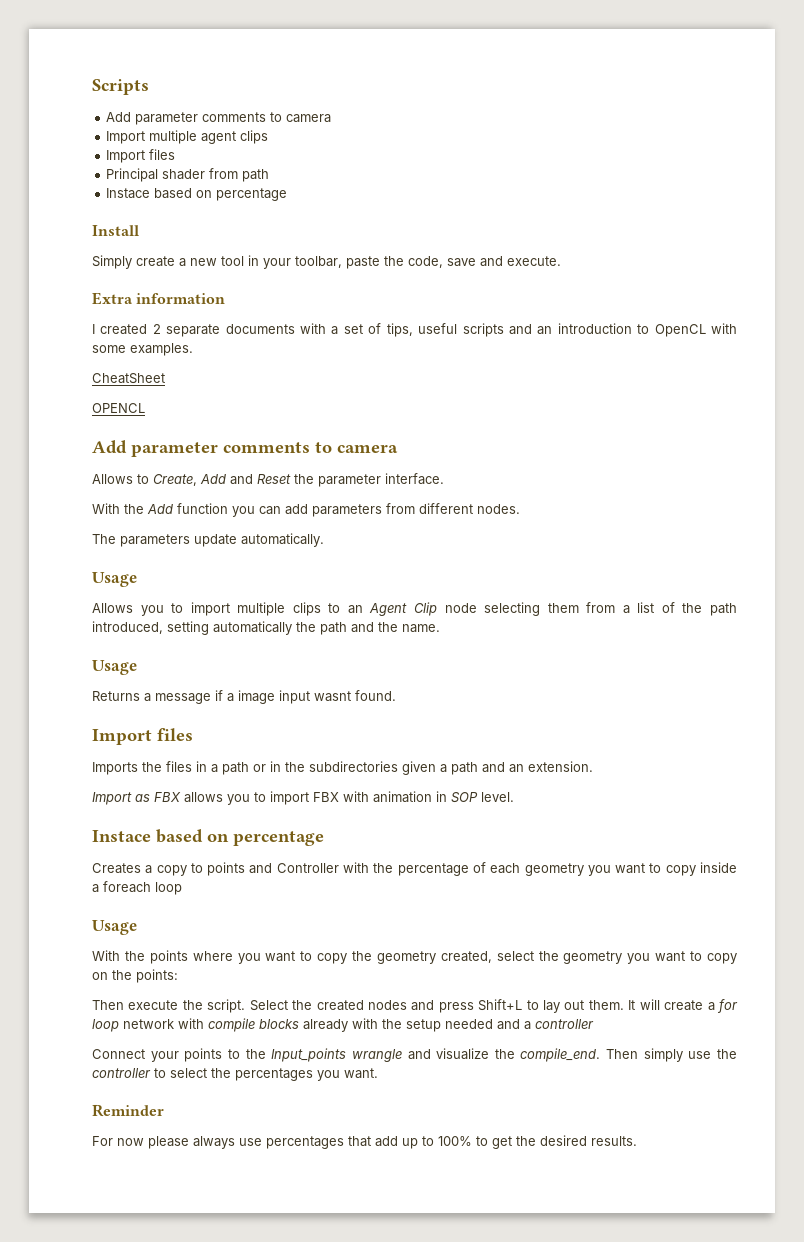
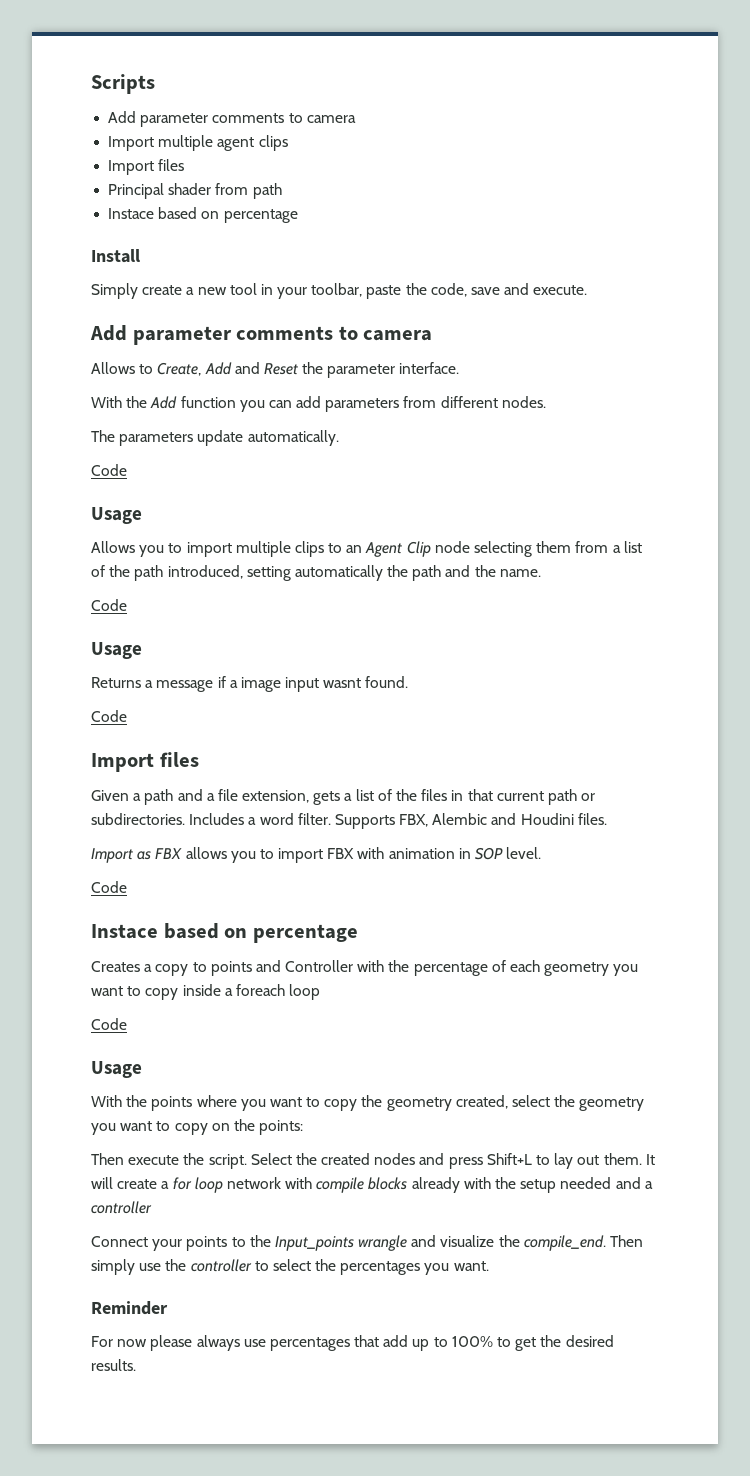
- Extra information
- I created 2 separate documents with a set of tips, useful scripts and an introduction to OpenCL with some examples.
- CheatSheet
- OPENCL
  The parameters update automatically.
+ Code
  Allows you to import multiple clips to an Agent Clip node selecting them from a list of the path introduced, setting automatically the path and the name.
+ Code
  Returns a message if a image input wasnt found.
+ Code
  Import files
- Imports the files in a path or in the subdirectories given a path and an extension.
+ Given a path and a file extension, gets a list of the files in that current path or subdirectories. Includes a word filter. Supports FBX, Alembic and Houdini files.
  Import as FBX allows you to import FBX with animation in SOP level.
+ Code
  Creates a copy to points and Controller with the percentage of each geometry you want to copy inside a foreach loop
+ Code

